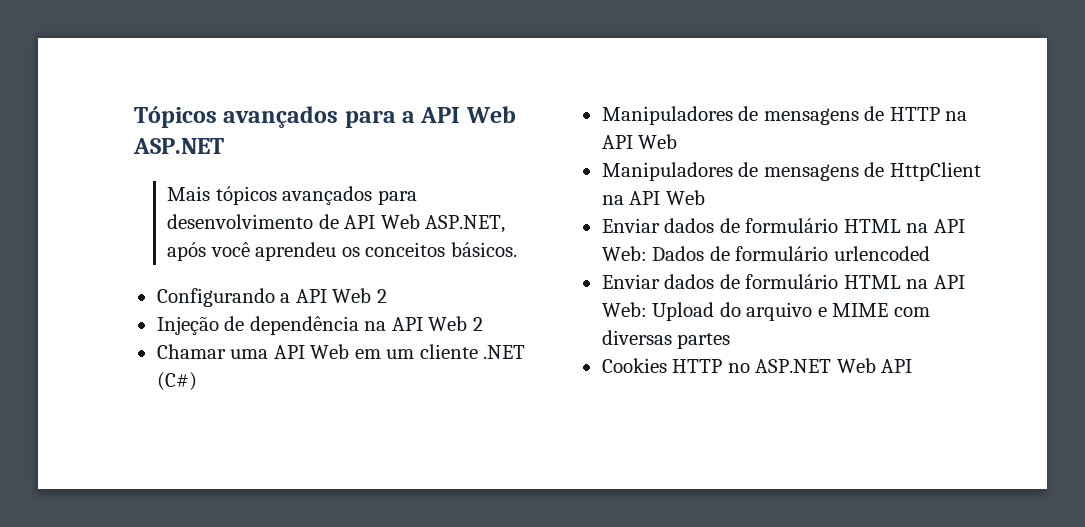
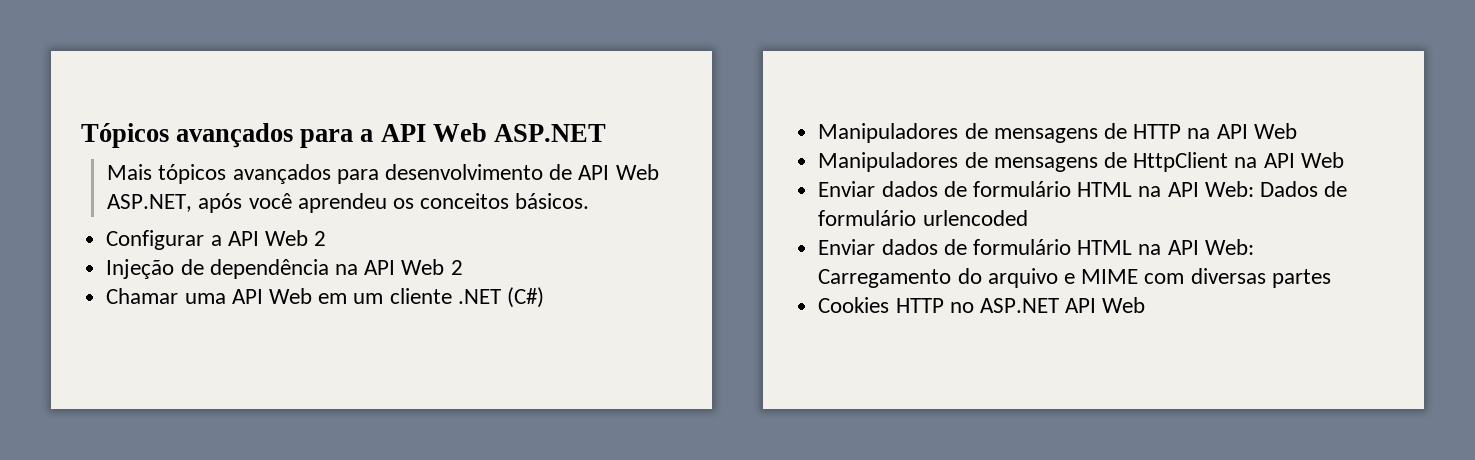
- Configurando a API Web 2
+ Configurar a API Web 2
- Enviar dados de formulário HTML na API Web: Upload do arquivo e MIME com diversas partes
+ Enviar dados de formulário HTML na API Web: Carregamento do arquivo e MIME com diversas partes
- Cookies HTTP no ASP.NET Web API
+ Cookies HTTP no ASP.NET API Web

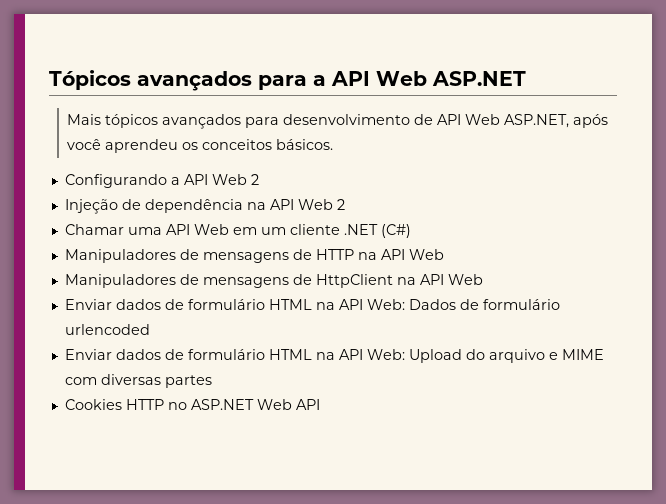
- Configurar a API Web 2
+ Configurando a API Web 2
- Enviar dados de formulário HTML na API Web: Carregamento do arquivo e MIME com diversas partes
+ Enviar dados de formulário HTML na API Web: Upload do arquivo e MIME com diversas partes
- Cookies HTTP no ASP.NET API Web
+ Cookies HTTP no ASP.NET Web API

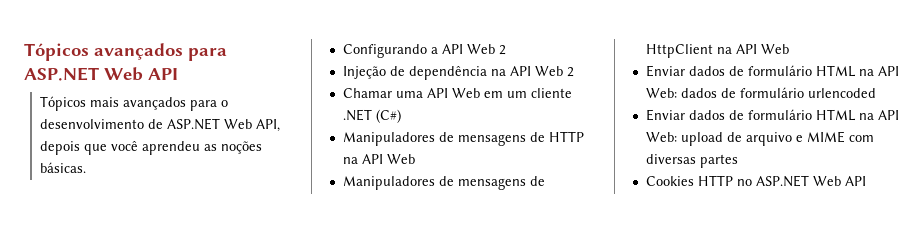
- Tópicos avançados para a API Web ASP.NET
- Mais tópicos avançados para desenvolvimento de API Web ASP.NET, após você aprendeu os conceitos básicos.
+ Tópicos avançados para ASP.NET Web API
+ Tópicos mais avançados para o desenvolvimento de ASP.NET Web API, depois que você aprendeu as noções básicas.
- Enviar dados de formulário HTML na API Web: Dados de formulário urlencoded
+ Enviar dados de formulário HTML na API Web: dados de formulário urlencoded
- Enviar dados de formulário HTML na API Web: Upload do arquivo e MIME com diversas partes
+ Enviar dados de formulário HTML na API Web: upload de arquivo e MIME com diversas partes

